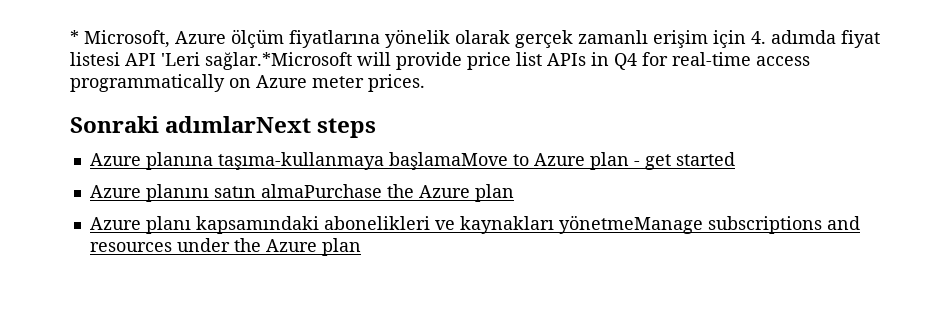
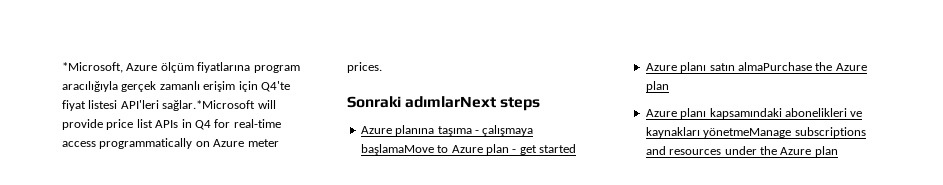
- * Microsoft, Azure ölçüm fiyatlarına yönelik olarak gerçek zamanlı erişim için 4. adımda fiyat listesi API 'Leri sağlar.*Microsoft will provide price list APIs in Q4 for real-time access programmatically on Azure meter prices.
+ *Microsoft, Azure ölçüm fiyatlarına program aracılığıyla gerçek zamanlı erişim için Q4'te fiyat listesi API'leri sağlar.*Microsoft will provide price list APIs in Q4 for real-time access programmatically on Azure meter prices.
- Azure planına taşıma-kullanmaya başlamaMove to Azure plan - get started
+ Azure planına taşıma - çalışmaya başlamaMove to Azure plan - get started
- Azure planını satın almaPurchase the Azure plan
+ Azure planı satın almaPurchase the Azure plan

